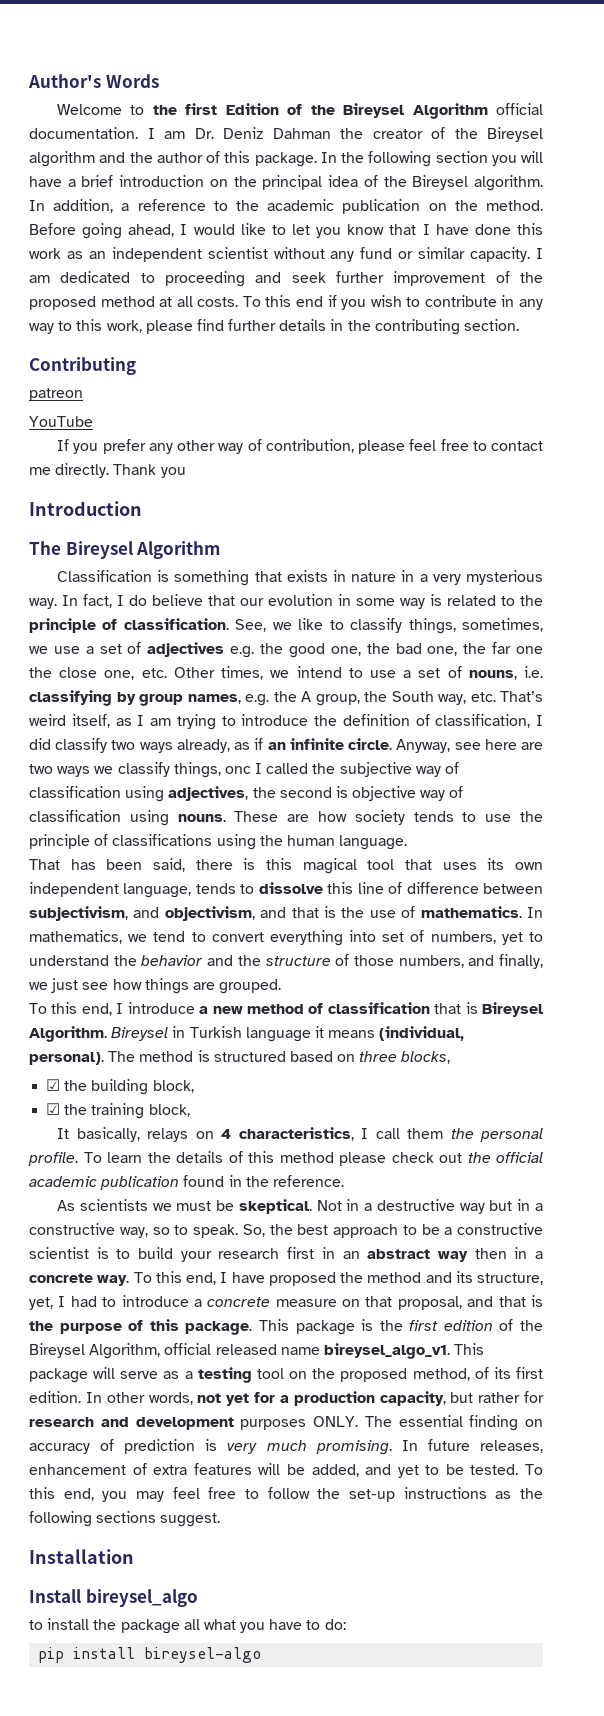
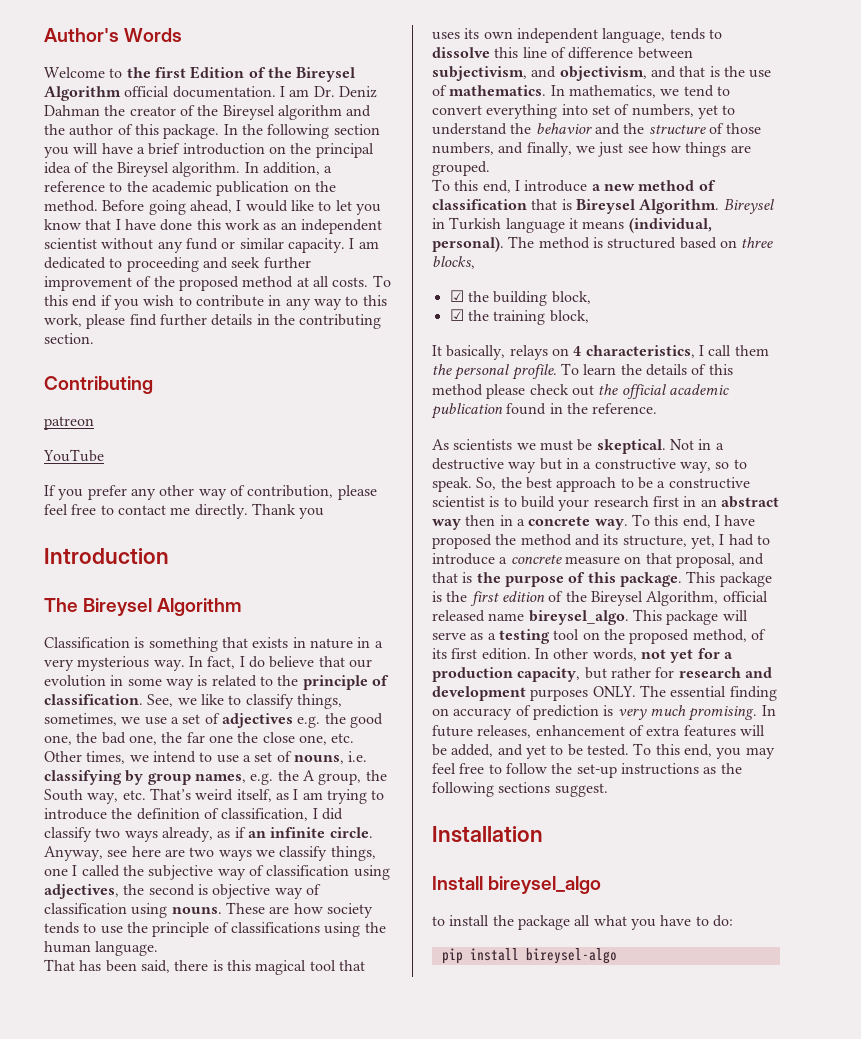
- Anyway, see here are two ways we classify things, onc I called the subjective way of classification using adjectives, the second is objective way of classification using nouns.
+ Anyway, see here are two ways we classify things, one I called the subjective way of classification using adjectives, the second is objective way of classification using nouns.
- This package is the first edition of the Bireysel Algorithm, official released name bireysel_algo_v1.
+ This package is the first edition of the Bireysel Algorithm, official released name bireysel_algo.

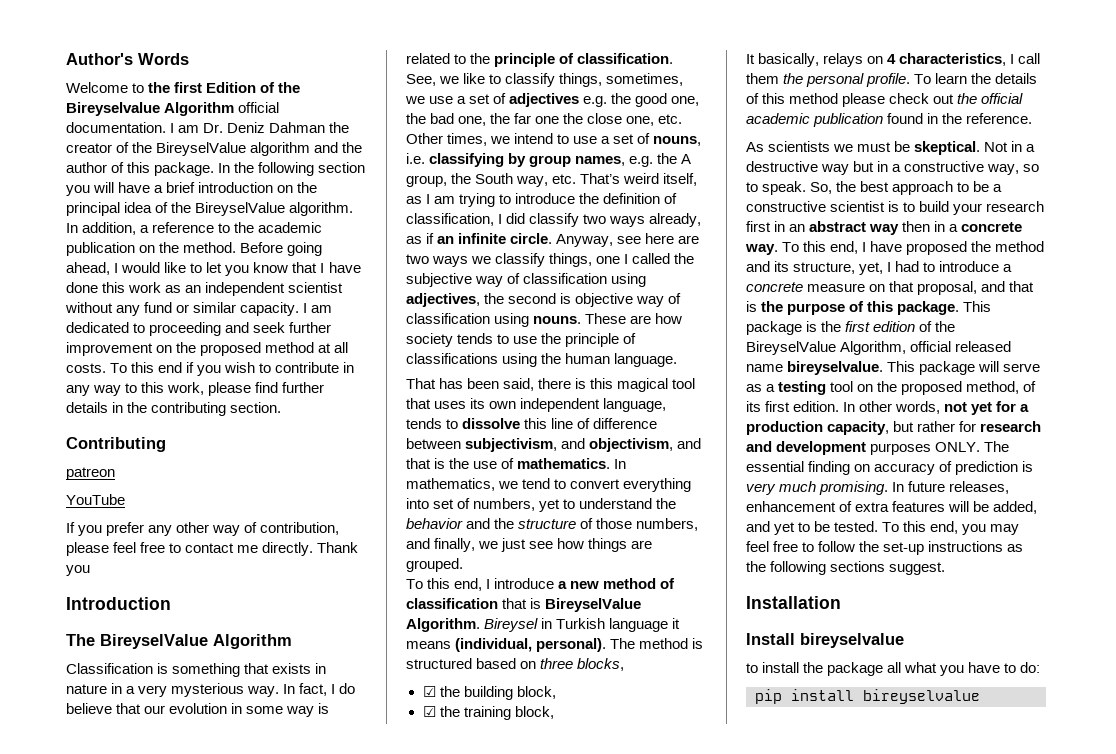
- Welcome to the first Edition of the Bireysel Algorithm official documentation.
+ Welcome to the first Edition of the Bireyselvalue Algorithm official documentation.
- I am Dr. Deniz Dahman the creator of the Bireysel algorithm and the author of this package.
+ I am Dr. Deniz Dahman the creator of the BireyselValue algorithm and the author of this package.
- In the following section you will have a brief introduction on the principal idea of the Bireysel algorithm.
+ In the following section you will have a brief introduction on the principal idea of the BireyselValue algorithm.
- I am dedicated to proceeding and seek further improvement of the proposed method at all costs.
+ I am dedicated to proceeding and seek further improvement on the proposed method at all costs.
- The Bireysel Algorithm
+ The BireyselValue Algorithm
- To this end, I introduce a new method of classification that is Bireysel Algorithm.
+ To this end, I introduce a new method of classification that is BireyselValue Algorithm.
- This package is the first edition of the Bireysel Algorithm, official released name bireysel_algo.
+ This package is the first edition of the BireyselValue Algorithm, official released name bireyselvalue.
- Install bireysel_algo
+ Install bireyselvalue
- pip install bireysel-algo
+ pip install bireyselvalue

